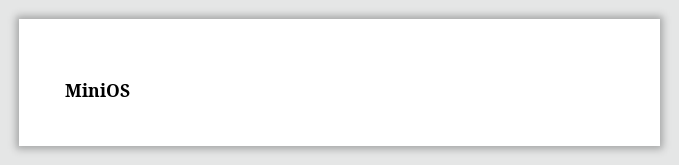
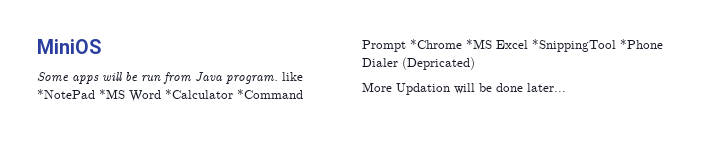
+ Some apps will be run from Java program. like *NotePad *MS Word *Calculator *Command Prompt *Chrome *MS Excel *SnippingTool *Phone Dialer (Depricated)
+ More Updation will be done later...

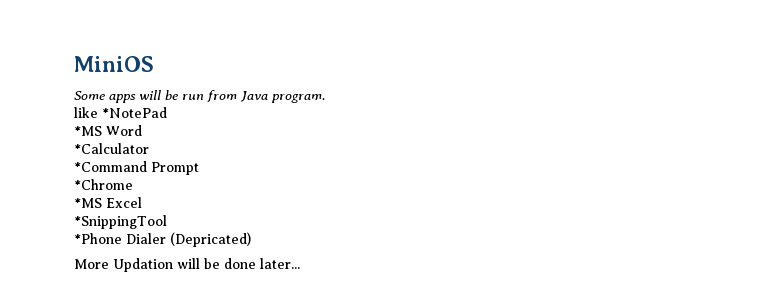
- Some apps will be run from Java program. like *NotePad *MS Word *Calculator *Command Prompt *Chrome *MS Excel *SnippingTool *Phone Dialer (Depricated)
+ Some apps will be run from Java program.
+ like *NotePad
+ *MS Word
+ *Calculator
+ *Command Prompt
+ *Chrome
+ *MS Excel
+ *SnippingTool
+ *Phone Dialer (Depricated)

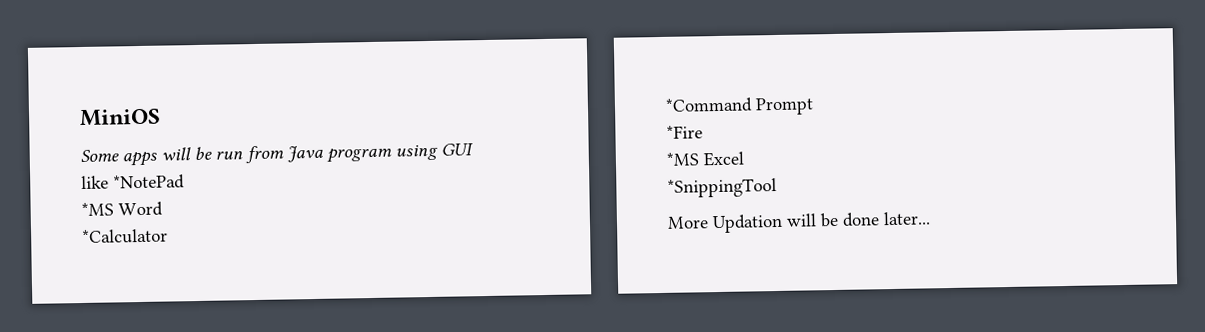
- Some apps will be run from Java program.
+ Some apps will be run from Java program using GUI
- *Chrome
+ *Fire
- *Phone Dialer (Depricated)

